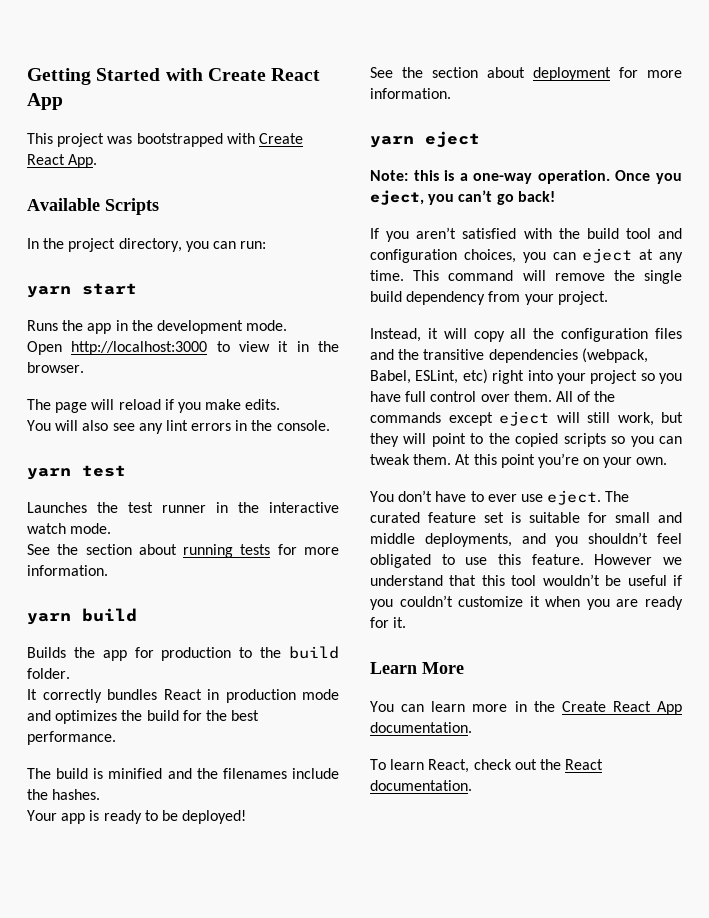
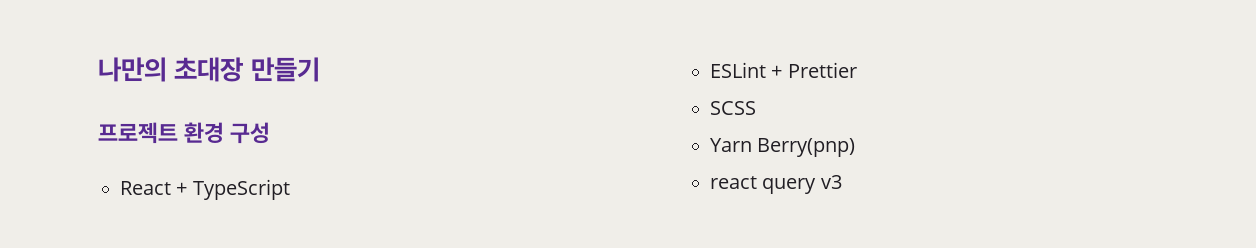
- Getting Started with Create React App
- This project was bootstrapped with Create React App.
- Available Scripts
- In the project directory, you can run:
- yarn start
- Runs the app in the development mode.
- Open http://localhost:3000 to view it in the browser.
- The page will reload if you make edits.
- You will also see any lint errors in the console.
- yarn test
- Launches the test runner in the interactive watch mode.
- See the section about running tests for more information.
- yarn build
- Builds the app for production to the build folder.
- It correctly bundles React in production mode and optimizes the build for the best performance.
- The build is minified and the filenames include the hashes.
- Your app is ready to be deployed!
- See the section about deployment for more information.
- yarn eject
- Note: this is a one-way operation. Once you eject, you can’t go back!
- If you aren’t satisfied with the build tool and configuration choices, you can eject at any time. This command will remove the single build dependency from your project.
- Instead, it will copy all the configuration files and the transitive dependencies (webpack, Babel, ESLint, etc) right into your project so you have full control over them. All of the commands except eject will still work, but they will point to the copied scripts so you can tweak them. At this point you’re on your own.
- You don’t have to ever use eject. The curated feature set is suitable for small and middle deployments, and you shouldn’t feel obligated to use this feature. However we understand that this tool wouldn’t be useful if you couldn’t customize it when you are ready for it.
- Learn More
- You can learn more in the Create React App documentation.
- To learn React, check out the React documentation.
+ 나만의 초대장 만들기
+ 프로젝트 환경 구성
+ React + TypeScript
+ ESLint + Prettier
+ SCSS
+ Yarn Berry(pnp)
+ react query v3

